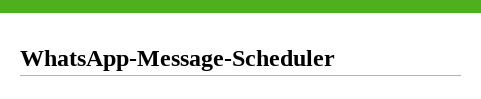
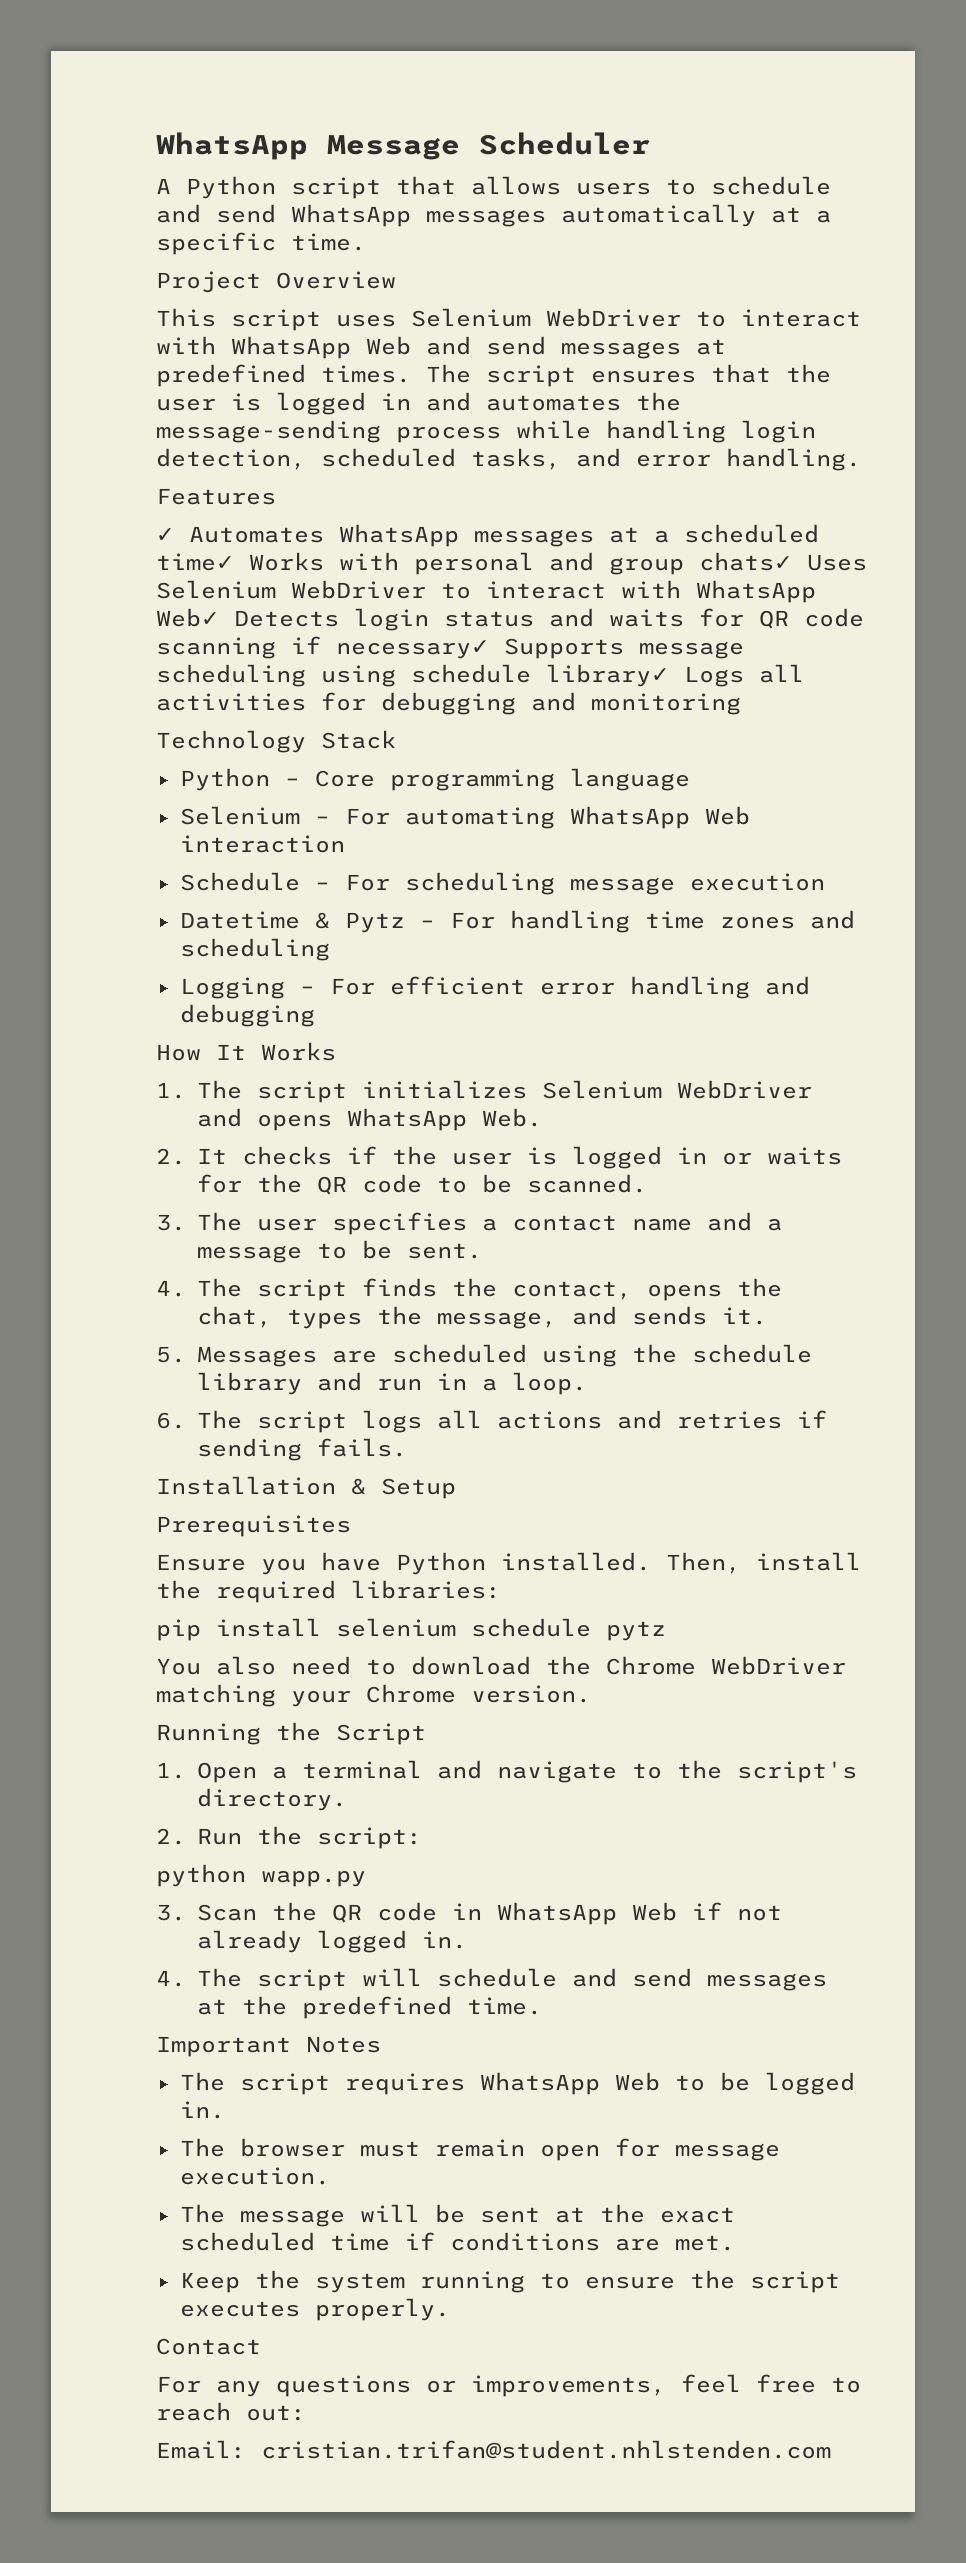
- WhatsApp-Message-Scheduler
+ WhatsApp Message Scheduler
+ A Python script that allows users to schedule and send WhatsApp messages automatically at a specific time.
+ Project Overview
+ This script uses Selenium WebDriver to interact with WhatsApp Web and send messages at predefined times. The script ensures that the user is logged in and automates the message-sending process while handling login detection, scheduled tasks, and error handling.
+ Features
+ ✓ Automates WhatsApp messages at a scheduled time✓ Works with personal and group chats✓ Uses Selenium WebDriver to interact with WhatsApp Web✓ Detects login status and waits for QR code scanning if necessary✓ Supports message scheduling using schedule library✓ Logs all activities for debugging and monitoring
+ Technology Stack
+ Python – Core programming language
+ Selenium – For automating WhatsApp Web interaction
+ Schedule – For scheduling message execution
+ Datetime & Pytz – For handling time zones and scheduling
+ Logging – For efficient error handling and debugging
+ How It Works
+ 1. The script initializes Selenium WebDriver and opens WhatsApp Web.
+ 2. It checks if the user is logged in or waits for the QR code to be scanned.
+ 3. The user specifies a contact name and a message to be sent.
+ 4. The script finds the contact, opens the chat, types the message, and sends it.
+ 5. Messages are scheduled using the schedule library and run in a loop.
+ 6. The script logs all actions and retries if sending fails.
+ Installation & Setup
+ Prerequisites
+ Ensure you have Python installed. Then, install the required libraries:
+ pip install selenium schedule pytz
+ You also need to download the Chrome WebDriver matching your Chrome version.
+ Running the Script
+ 1. Open a terminal and navigate to the script's directory.
+ 2. Run the script:
+ python wapp.py
+ 3. Scan the QR code in WhatsApp Web if not already logged in.
+ 4. The script will schedule and send messages at the predefined time.
+ Important Notes
+ The script requires WhatsApp Web to be logged in.
+ The browser must remain open for message execution.
+ The message will be sent at the exact scheduled time if conditions are met.
+ Keep the system running to ensure the script executes properly.
+ Contact
+ For any questions or improvements, feel free to reach out:
+ Email: cristian.trifan@student.nhlstenden.com

